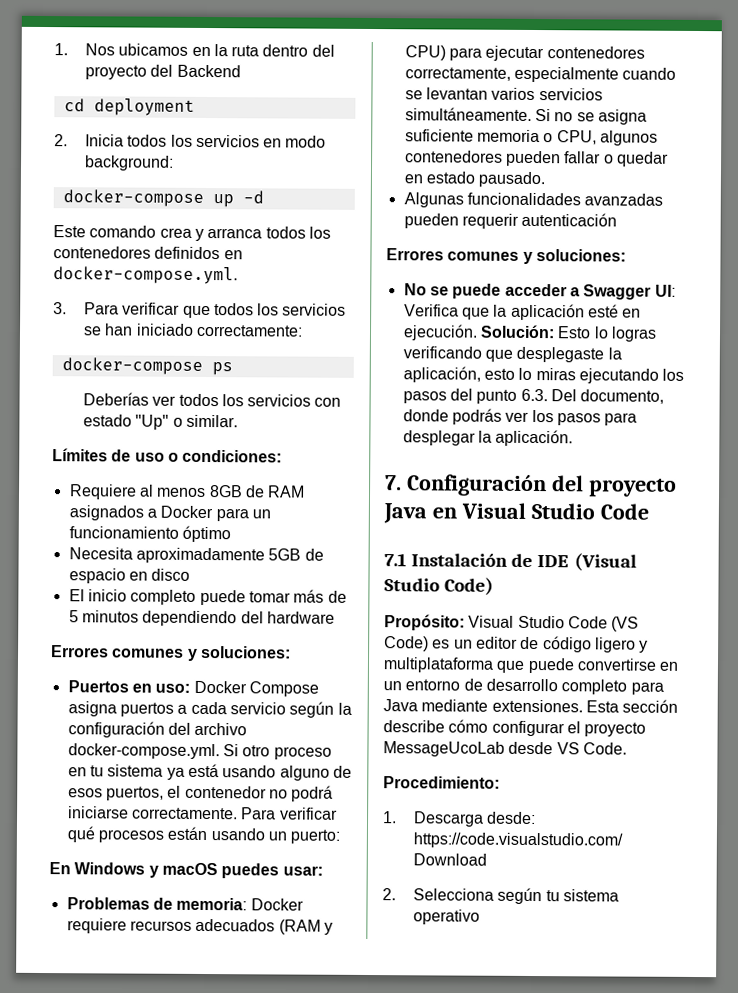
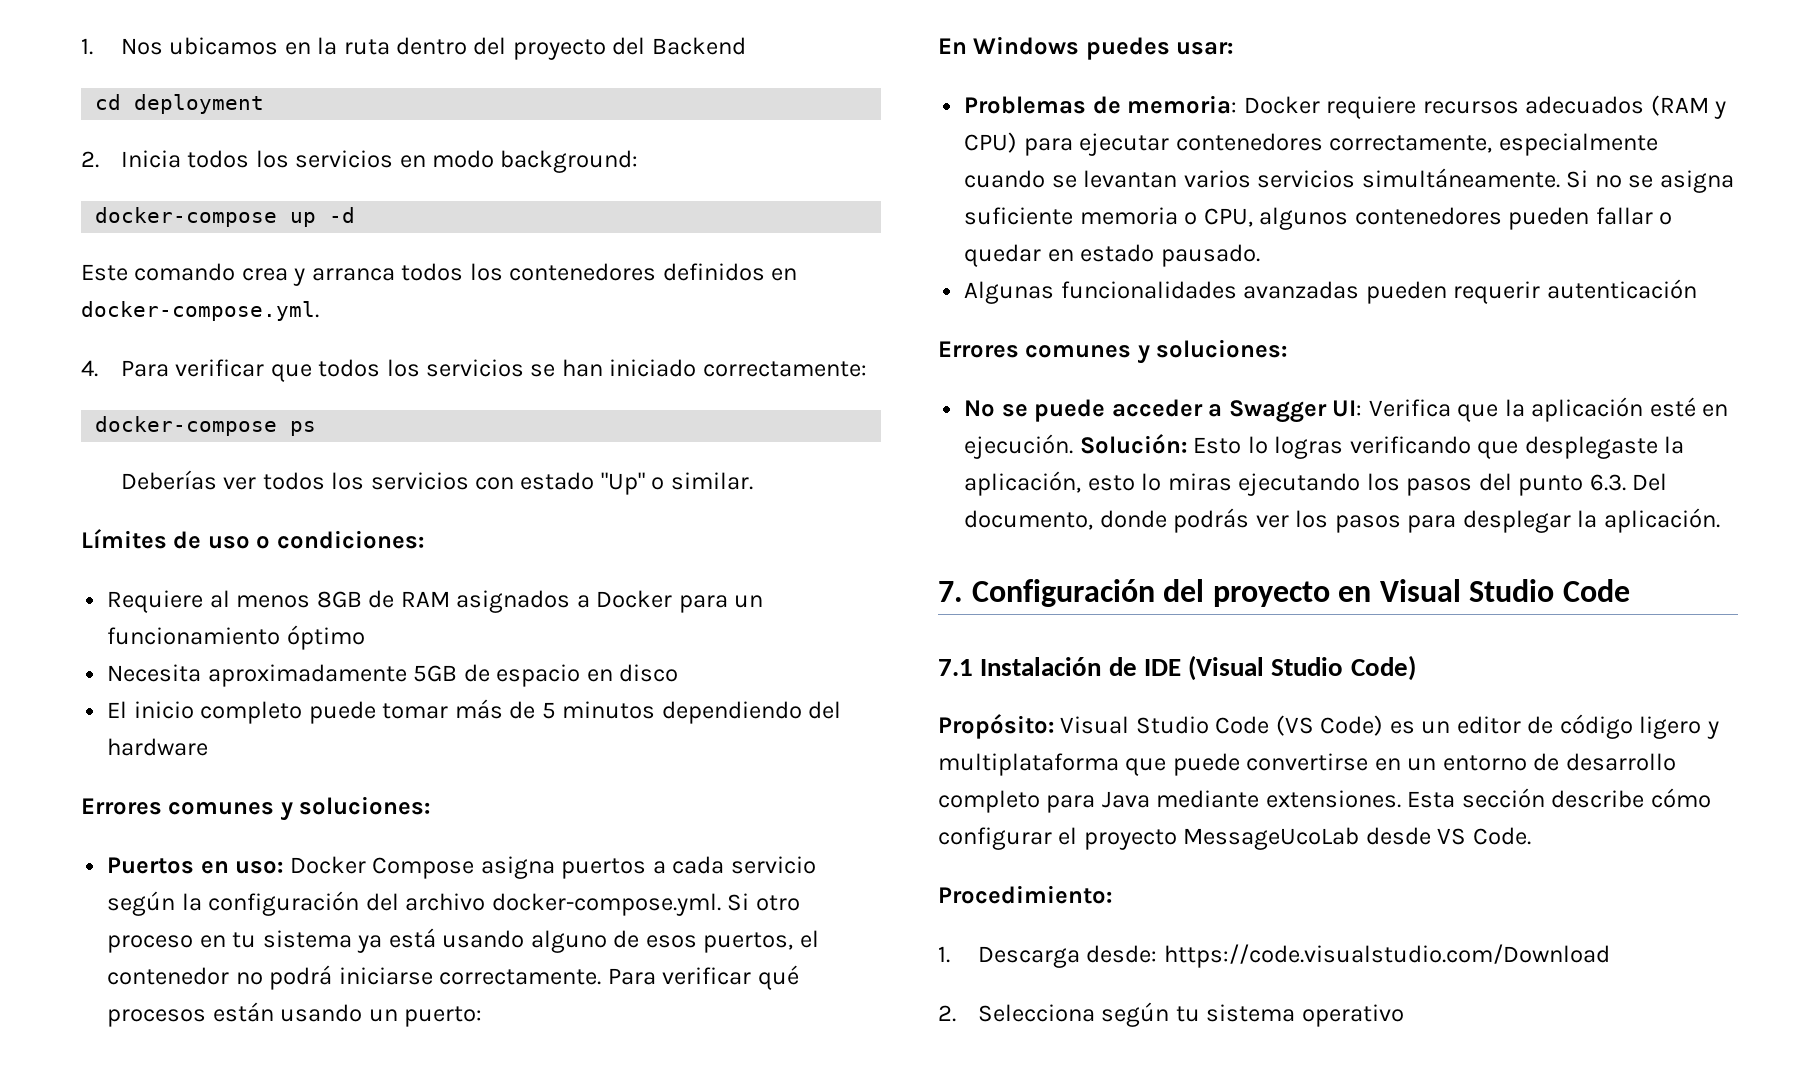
- 3. Para verificar que todos los servicios se han iniciado correctamente:
+ 4. Para verificar que todos los servicios se han iniciado correctamente:
- En Windows y macOS puedes usar:
+ En Windows puedes usar:
- 7. Configuración del proyecto Java en Visual Studio Code
+ 7. Configuración del proyecto en Visual Studio Code

